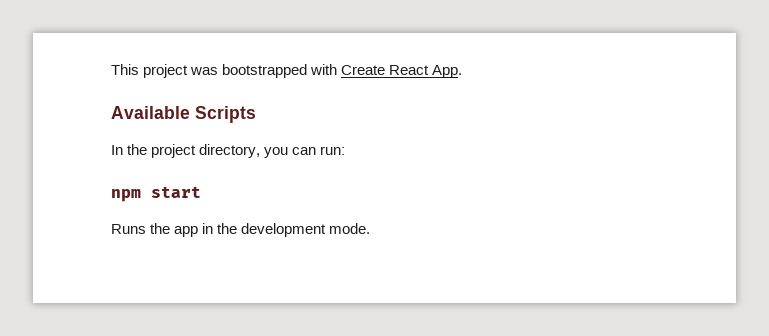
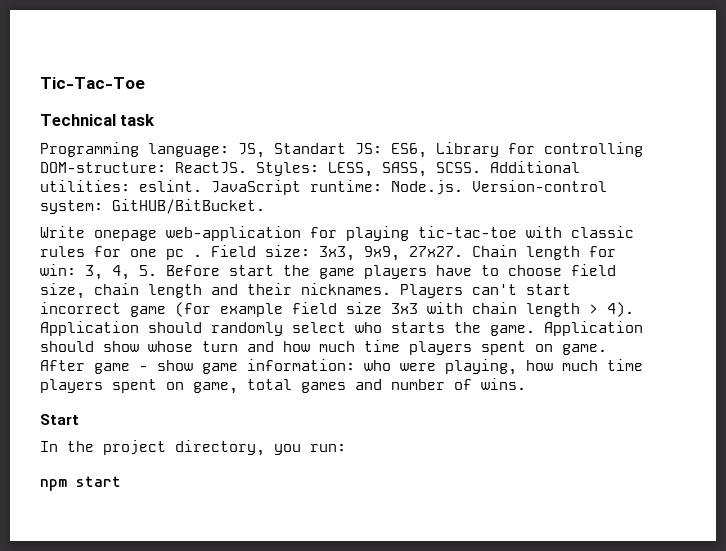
- This project was bootstrapped with Create React App.
- Available Scripts
+ Tic-Tac-Toe
+ Technical task
+ Programming language: JS, Standart JS: ES6, Library for controlling DOM-structure: ReactJS. Styles: LESS, SASS, SCSS. Additional utilities: eslint. JavaScript runtime: Node.js. Version-control system: GitHUB/BitBucket.
+ Write onepage web-application for playing tic-tac-toe with classic rules for one pc . Field size: 3x3, 9x9, 27x27. Chain length for win: 3, 4, 5. Before start the game players have to choose field size, chain length and their nicknames. Players can't start incorrect game (for example field size 3x3 with chain length > 4). Application should randomly select who starts the game. Application should show whose turn and how much time players spent on game. After game - show game information: who were playing, how much time players spent on game, total games and number of wins.
+ Start
- In the project directory, you can run:
+ In the project directory, you run:
- Runs the app in the development mode.

